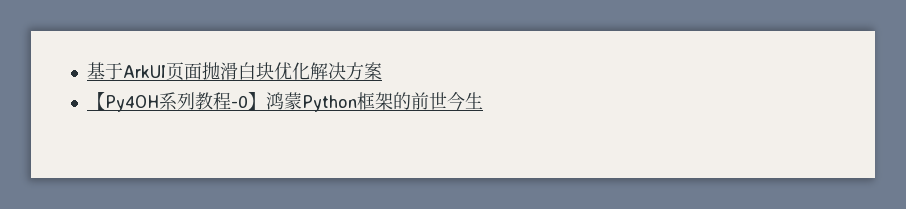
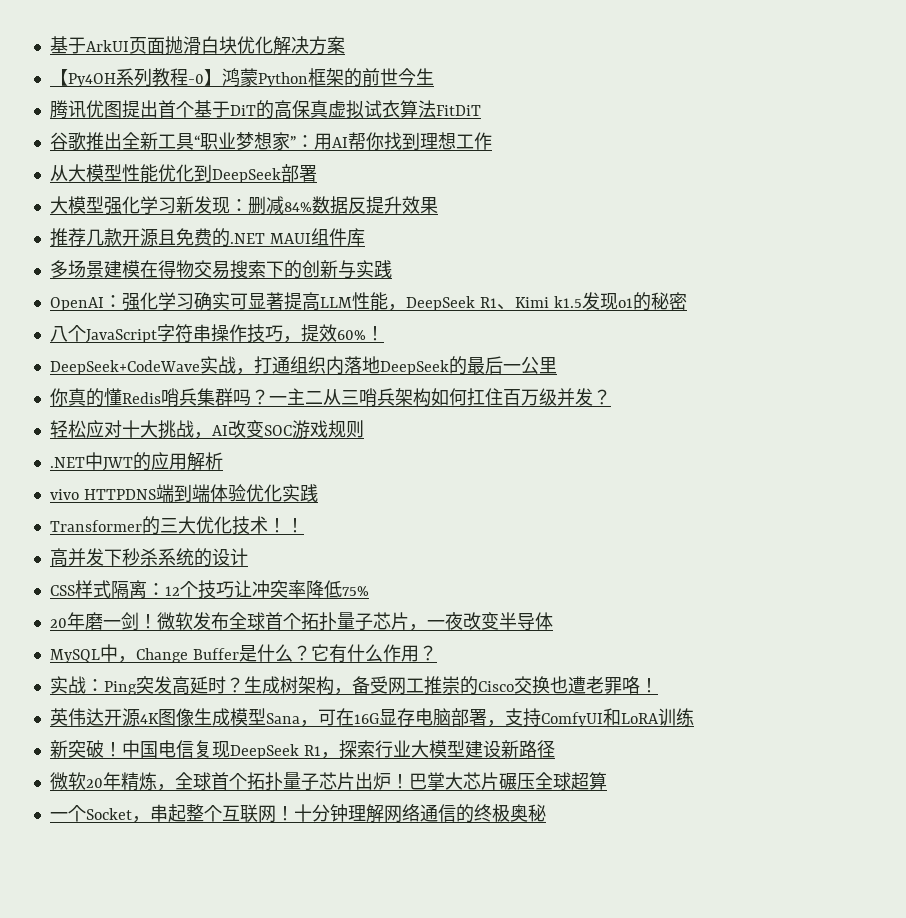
+ 腾讯优图提出首个基于DiT的高保真虚拟试衣算法FitDiT
+ 谷歌推出全新工具“职业梦想家”：用AI帮你找到理想工作
+ 从大模型性能优化到DeepSeek部署
+ 大模型强化学习新发现：删减84%数据反提升效果
+ 推荐几款开源且免费的.NET MAUI组件库
+ 多场景建模在得物交易搜索下的创新与实践
+ OpenAI：强化学习确实可显著提高LLM性能，DeepSeek R1、Kimi k1.5发现o1的秘密
+ 八个JavaScript字符串操作技巧，提效60%！
+ DeepSeek+CodeWave实战，打通组织内落地DeepSeek的最后一公里
+ 你真的懂Redis哨兵集群吗？一主二从三哨兵架构如何扛住百万级并发？
+ 轻松应对十大挑战，AI改变SOC游戏规则
+ .NET中JWT的应用解析
+ vivo HTTPDNS端到端体验优化实践
+ Transformer的三大优化技术！！
+ 高并发下秒杀系统的设计
+ CSS样式隔离：12个技巧让冲突率降低75%
+ 20年磨一剑！微软发布全球首个拓扑量子芯片，一夜改变半导体
+ MySQL中，Change Buffer是什么？它有什么作用？
+ 实战：Ping突发高延时？生成树架构，备受网工推崇的Cisco交换也遭老罪咯！
+ 英伟达开源4K图像生成模型Sana，可在16G显存电脑部署，支持ComfyUI和LoRA训练
+ 新突破！中国电信复现DeepSeek R1，探索行业大模型建设新路径
+ 微软20年精炼，全球首个拓扑量子芯片出炉！巴掌大芯片碾压全球超算
+ 一个Socket，串起整个互联网！十分钟理解网络通信的终极奥秘

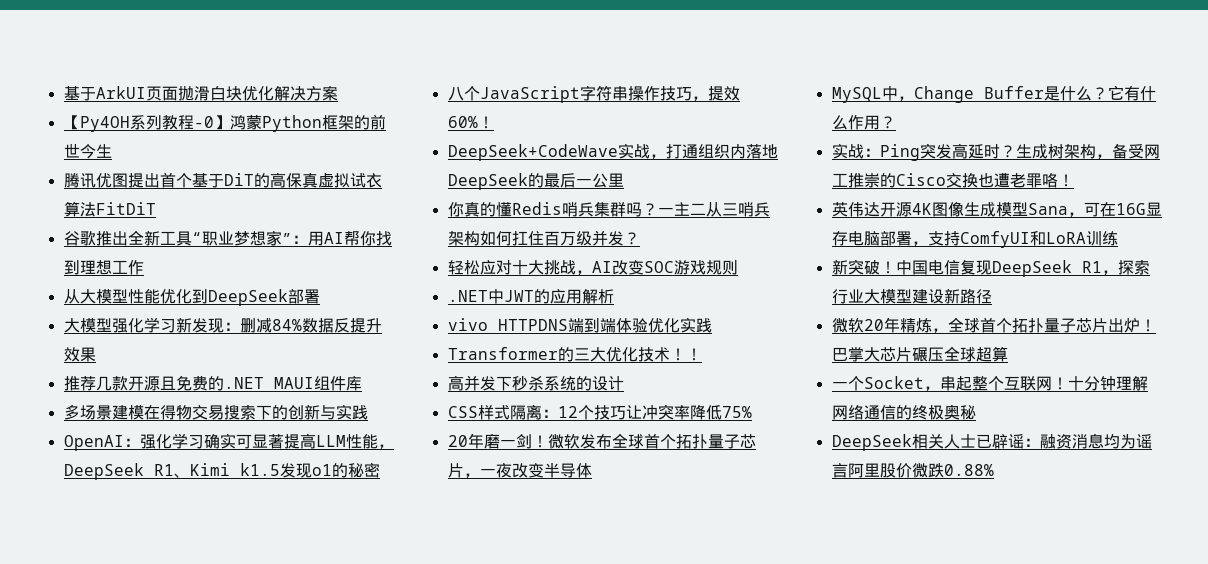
+ DeepSeek相关人士已辟谣：融资消息均为谣言阿里股价微跌0.88%

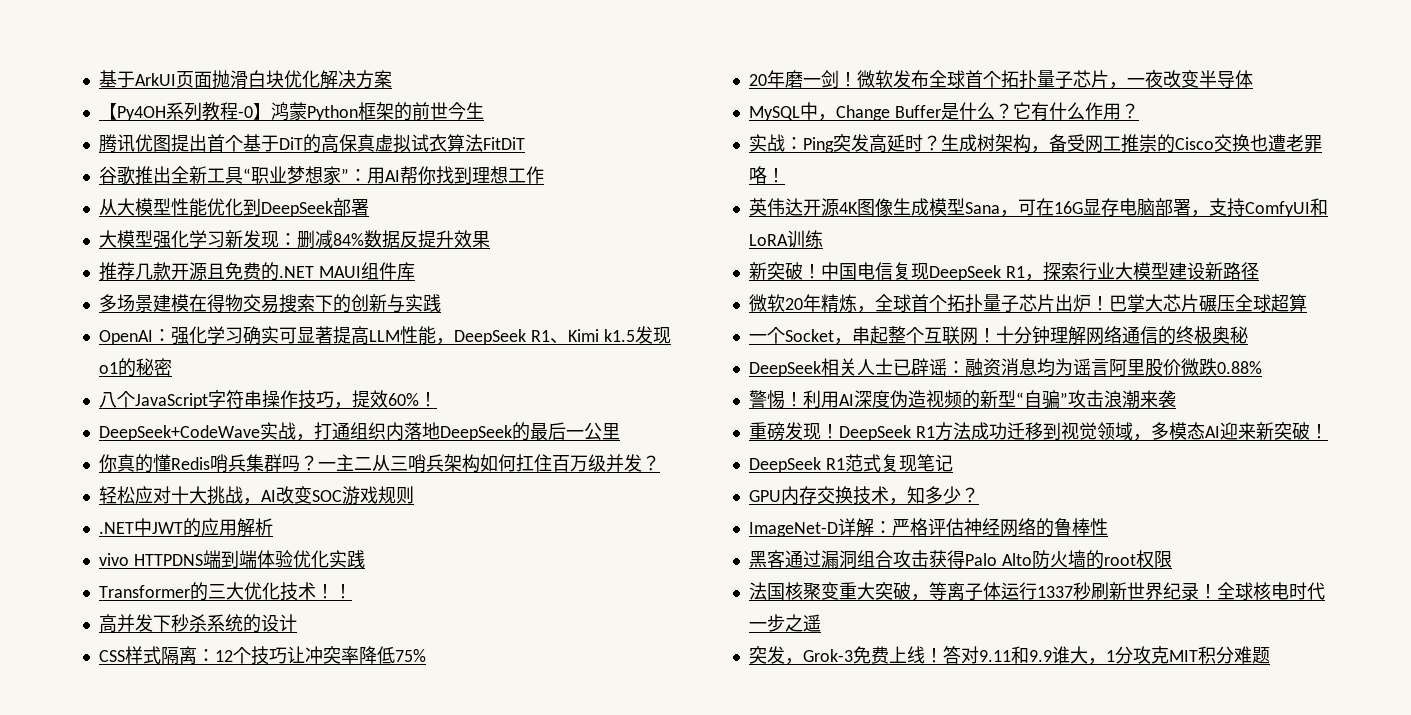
+ 警惕！利用AI深度伪造视频的新型“自骗”攻击浪潮来袭
+ 重磅发现！DeepSeek R1方法成功迁移到视觉领域，多模态AI迎来新突破！
+ DeepSeek R1范式复现笔记
+ GPU内存交换技术，知多少？
+ ImageNet-D详解：严格评估神经网络的鲁棒性
+ 黑客通过漏洞组合攻击获得Palo Alto防火墙的root权限
+ 法国核聚变重大突破，等离子体运行1337秒刷新世界纪录！全球核电时代一步之遥
+ 突发，Grok-3免费上线！答对9.11和9.9谁大，1分攻克MIT积分难题

